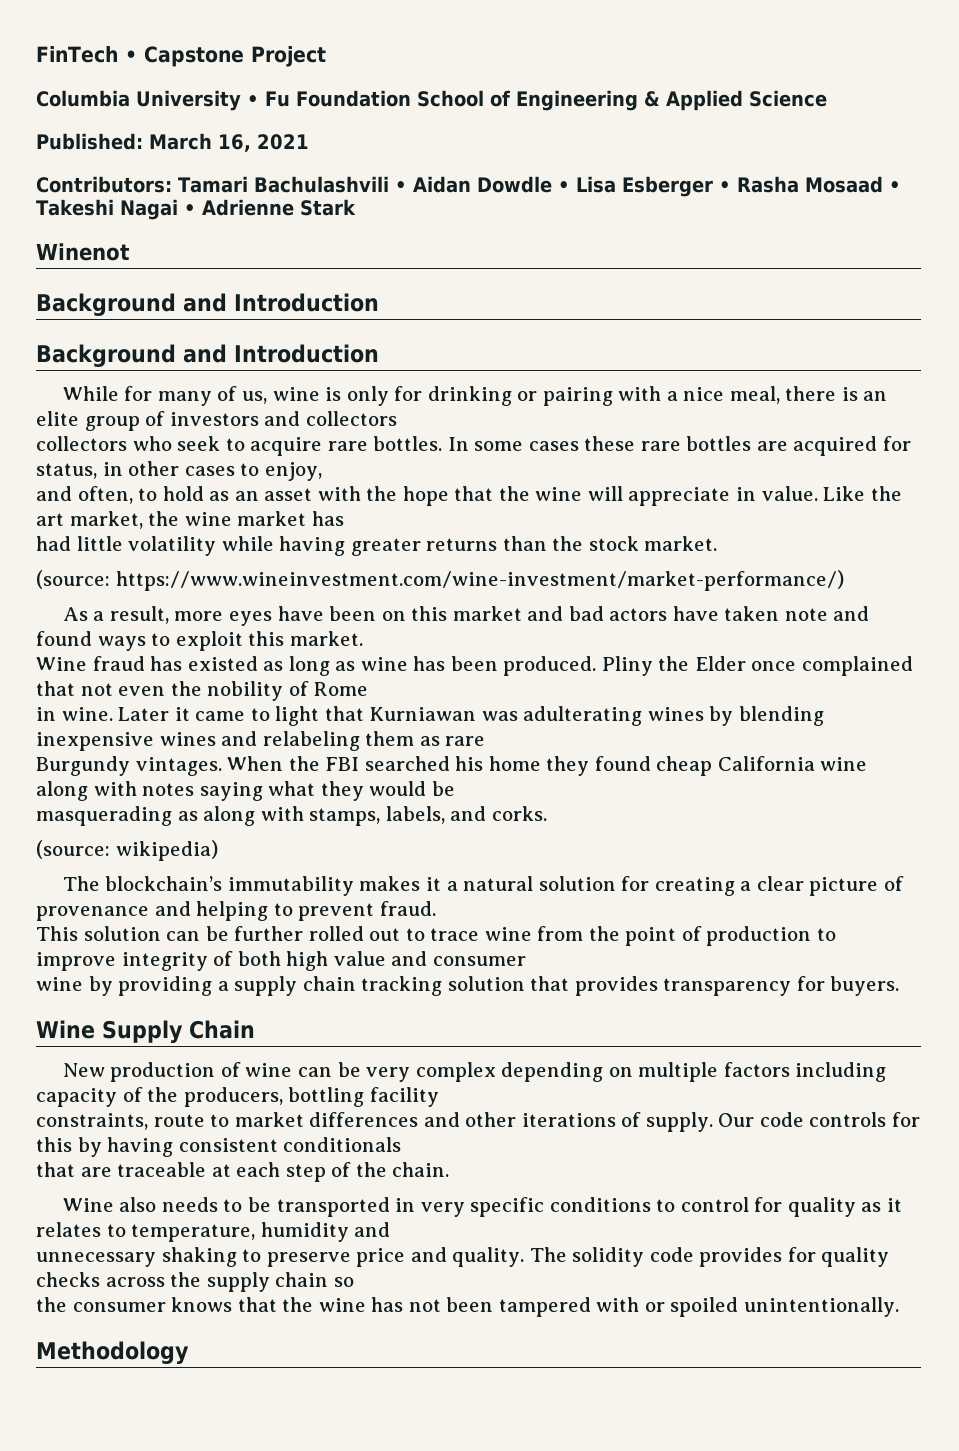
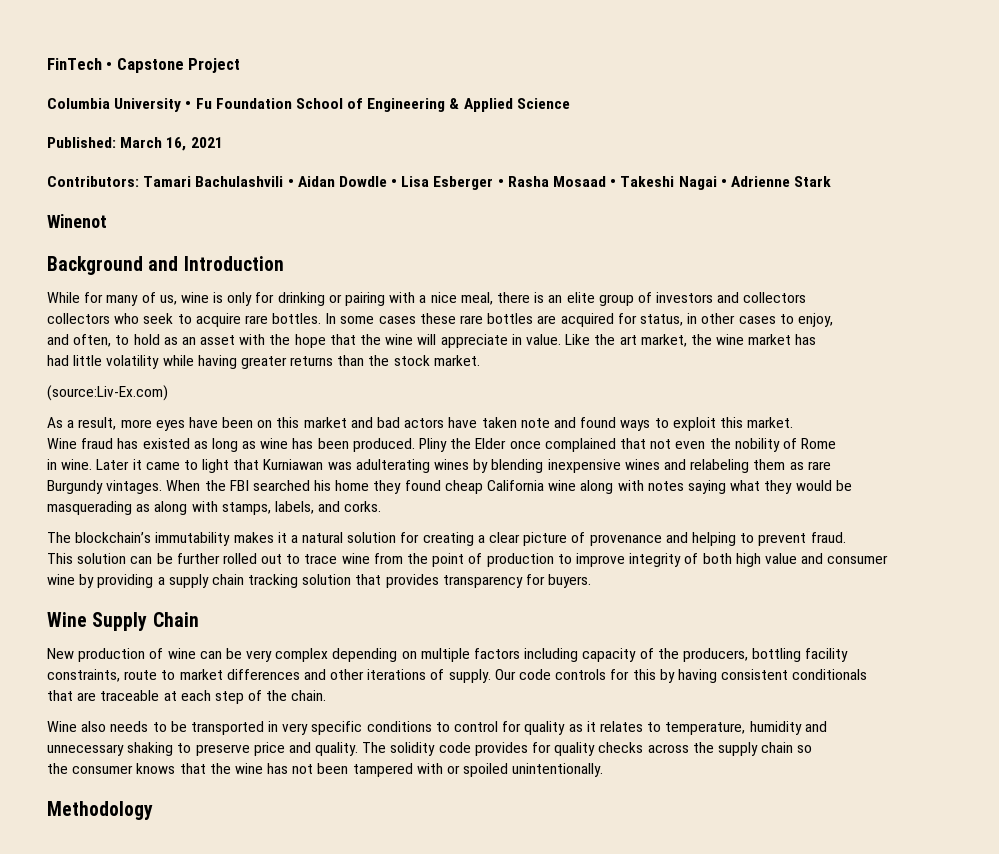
  Winenot
- Background and Introduction
- (source: https://www.wineinvestment.com/wine-investment/market-performance/)
+ (source:Liv-Ex.com)
- (source: wikipedia)

